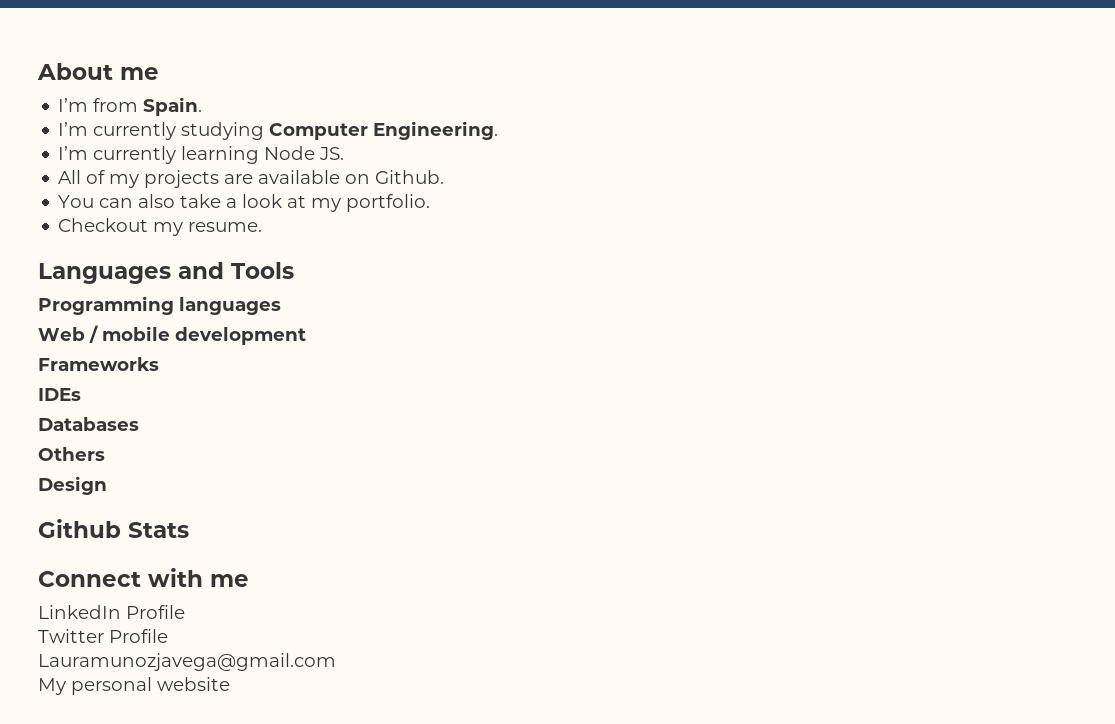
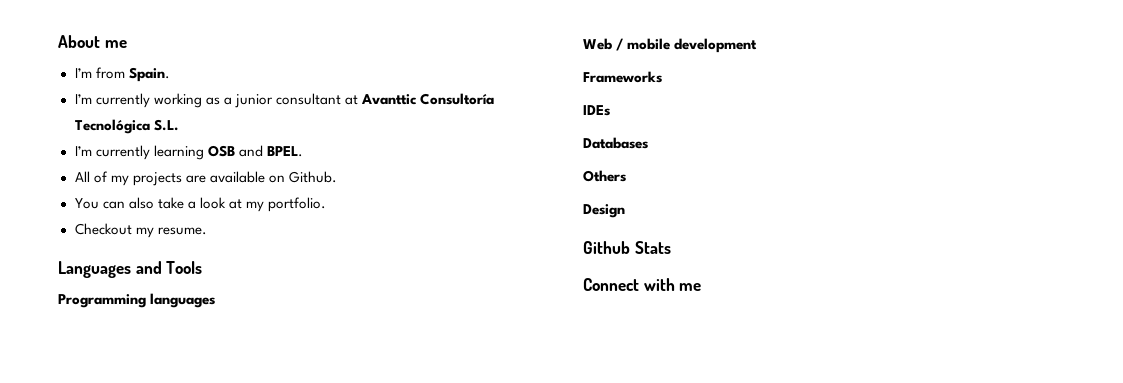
- I’m currently studying Computer Engineering.
+ I’m currently working as a junior consultant at Avanttic Consultoría Tecnológica S.L.
- I’m currently learning Node JS.
+ I’m currently learning OSB and BPEL.
- LinkedIn Profile
- Twitter Profile
- Lauramunozjavega@gmail.com
- My personal website

